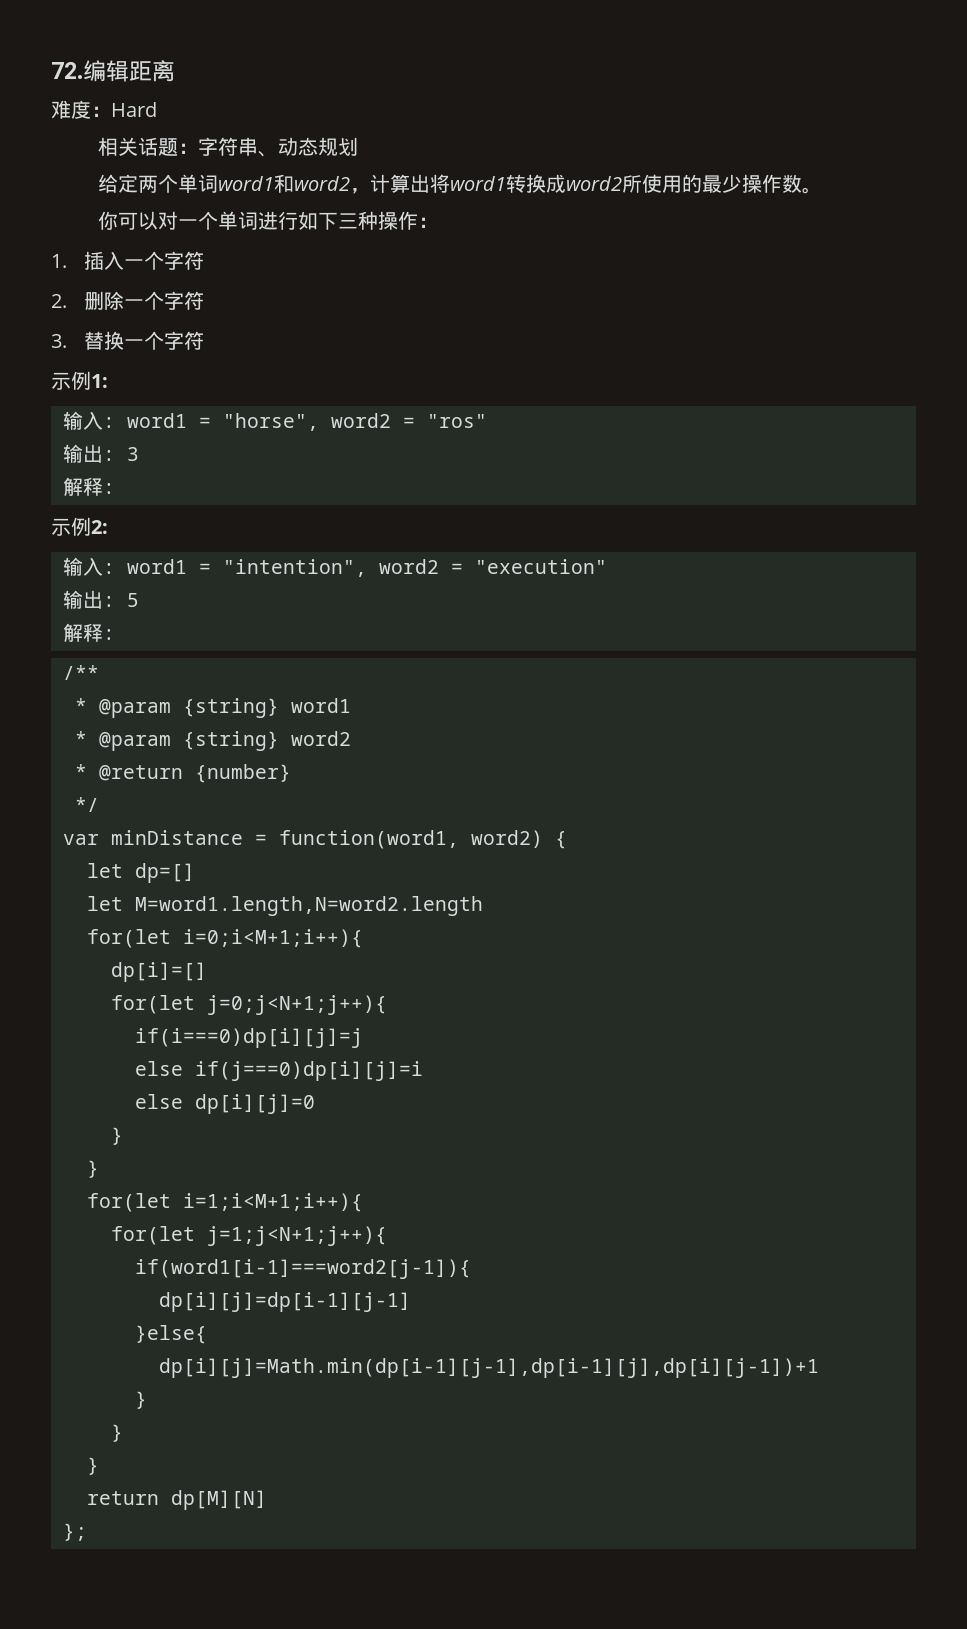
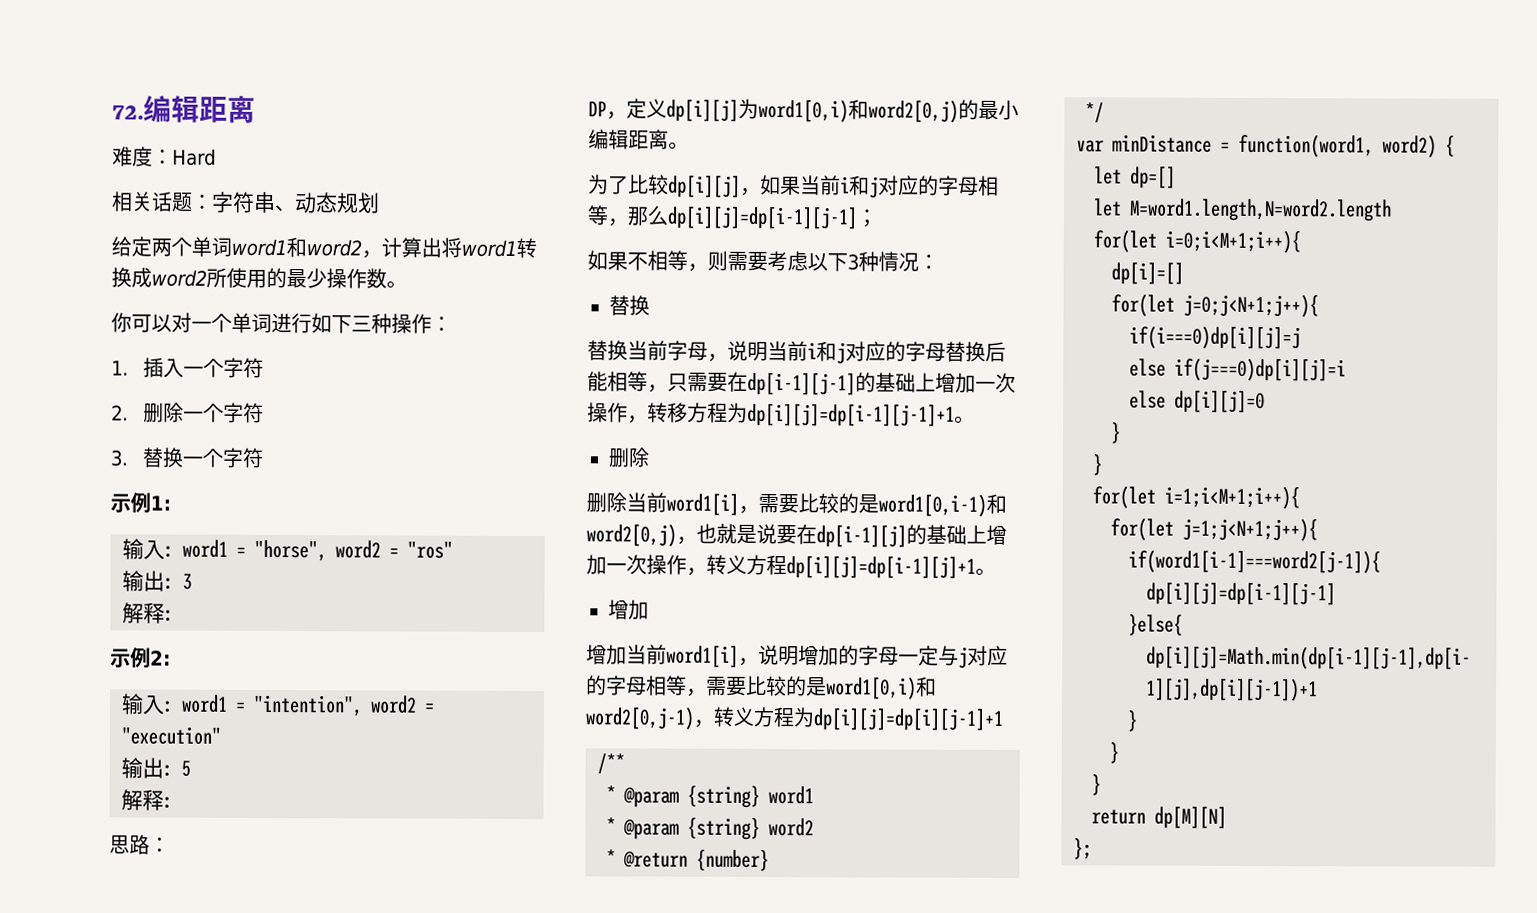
+ 思路：
+ DP，定义dp[i][j]为word1[0,i)和word2[0,j)的最小编辑距离。
+ 为了比较dp[i][j]，如果当前i和j对应的字母相等，那么dp[i][j]=dp[i-1][j-1]；
+ 如果不相等，则需要考虑以下3种情况：
+ 替换
+ 替换当前字母，说明当前i和j对应的字母替换后能相等，只需要在dp[i-1][j-1]的基础上增加一次操作，转移方程为dp[i][j]=dp[i-1][j-1]+1。
+ 删除
+ 删除当前word1[i]，需要比较的是word1[0,i-1)和word2[0,j)，也就是说要在dp[i-1][j]的基础上增加一次操作，转义方程dp[i][j]=dp[i-1][j]+1。
+ 增加
+ 增加当前word1[i]，说明增加的字母一定与j对应的字母相等，需要比较的是word1[0,i)和word2[0,j-1)，转义方程为dp[i][j]=dp[i][j-1]+1

